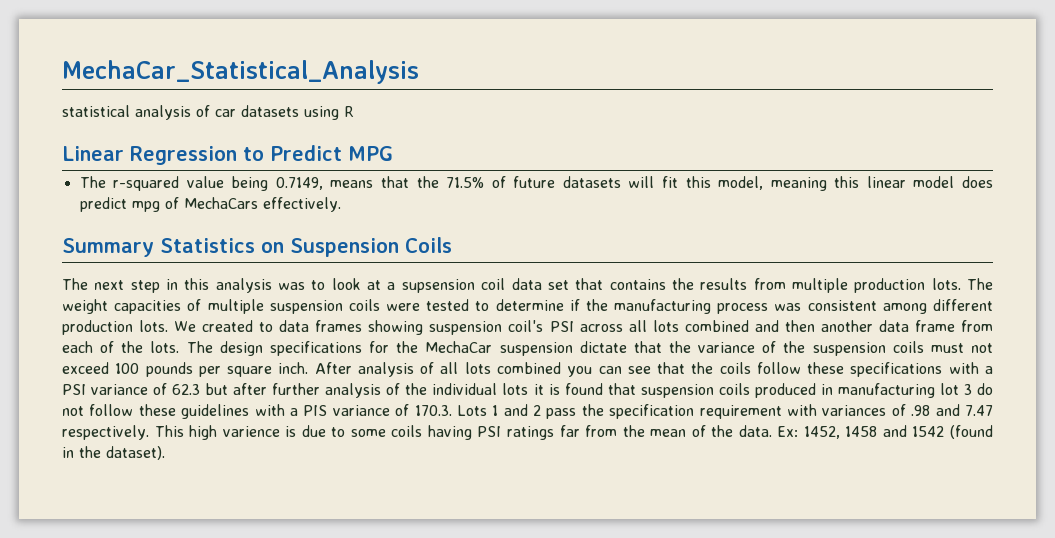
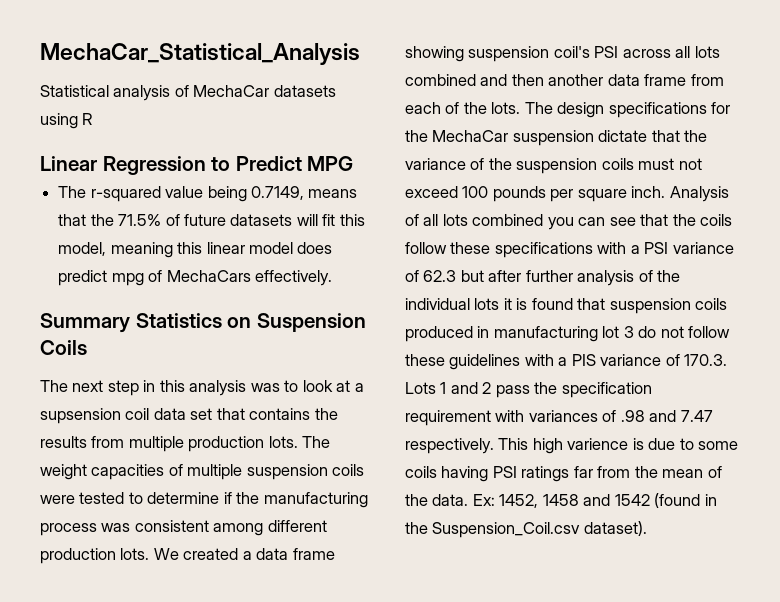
- statistical analysis of car datasets using R
+ Statistical analysis of MechaCar datasets using R
- We created to data frames showing suspension coil's PSI across all lots combined and then another data frame from each of the lots.
+ We created a data frame showing suspension coil's PSI across all lots combined and then another data frame from each of the lots.
- After analysis of all lots combined you can see that the coils follow these specifications with a PSI variance of 62.3 but after further analysis of the individual lots it is found that suspension coils produced in manufacturing lot 3 do not follow these guidelines with a PIS variance of 170.3. Lots 1 and 2 pass the specification requirement with variances of .98 and 7.47 respectively.
+ Analysis of all lots combined you can see that the coils follow these specifications with a PSI variance of 62.3 but after further analysis of the individual lots it is found that suspension coils produced in manufacturing lot 3 do not follow these guidelines with a PIS variance of 170.3. Lots 1 and 2 pass the specification requirement with variances of .98 and 7.47 respectively.
- Ex: 1452, 1458 and 1542 (found in the dataset).
+ Ex: 1452, 1458 and 1542 (found in the Suspension_Coil.csv dataset).

